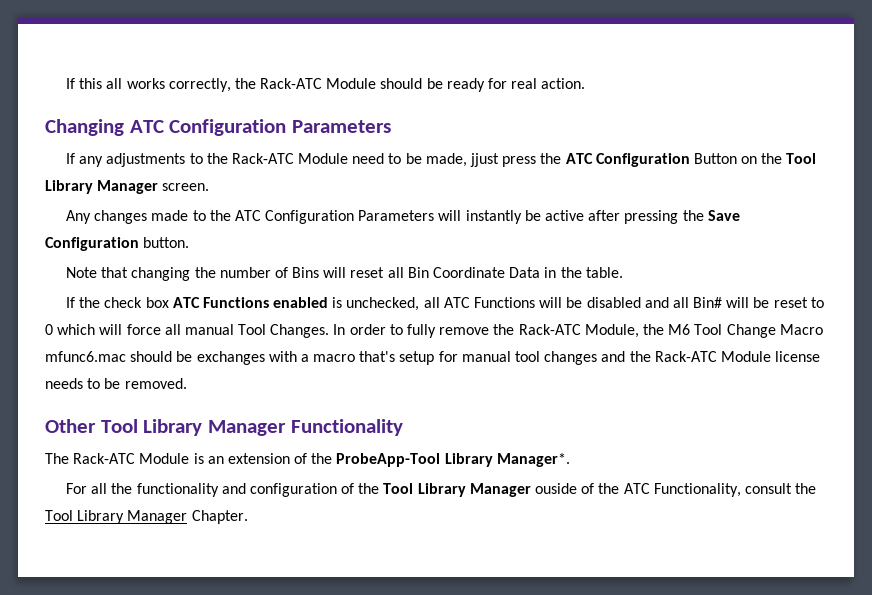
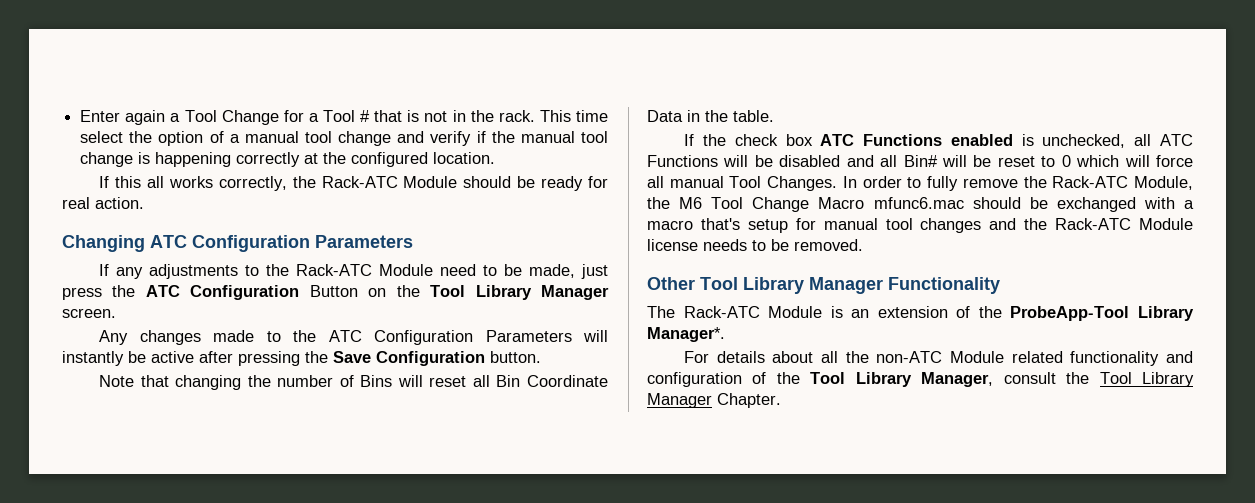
+ Enter again a Tool Change for a Tool # that is not in the rack. This time select the option of a manual tool change and verify if the manual tool change is happening correctly at the configured location.
- If any adjustments to the Rack-ATC Module need to be made, jjust press the ATC Configuration Button on the Tool Library Manager screen.
+ If any adjustments to the Rack-ATC Module need to be made, just press the ATC Configuration Button on the Tool Library Manager screen.
- In order to fully remove the Rack-ATC Module, the M6 Tool Change Macro mfunc6.mac should be exchanges with a macro that's setup for manual tool changes and the Rack-ATC Module license needs to be removed.
+ In order to fully remove the Rack-ATC Module, the M6 Tool Change Macro mfunc6.mac should be exchanged with a macro that's setup for manual tool changes and the Rack-ATC Module license needs to be removed.
- For all the functionality and configuration of the Tool Library Manager ouside of the ATC Functionality, consult the Tool Library Manager Chapter.
+ For details about all the non-ATC Module related functionality and configuration of the Tool Library Manager, consult the Tool Library Manager Chapter.

